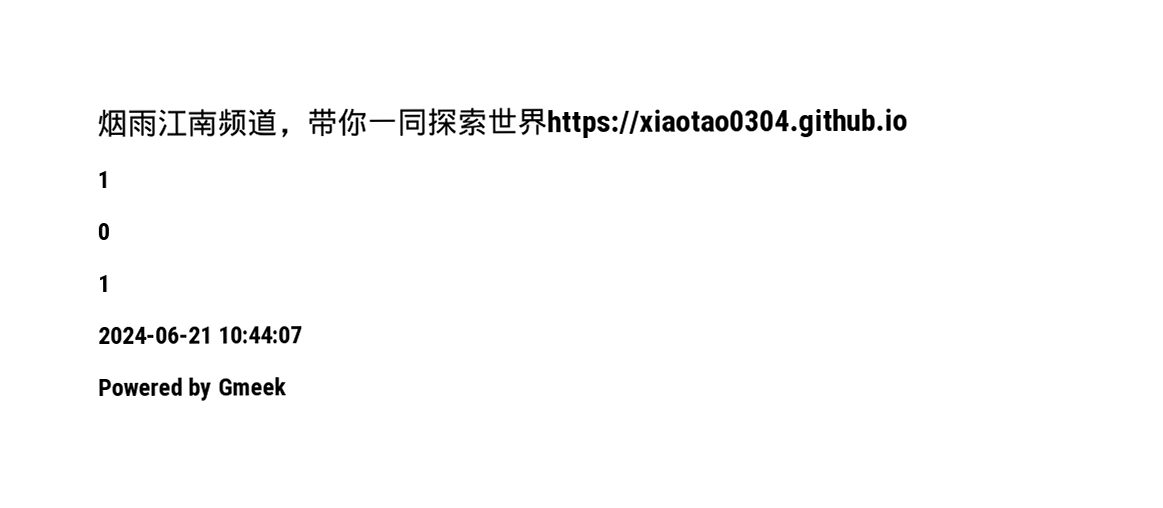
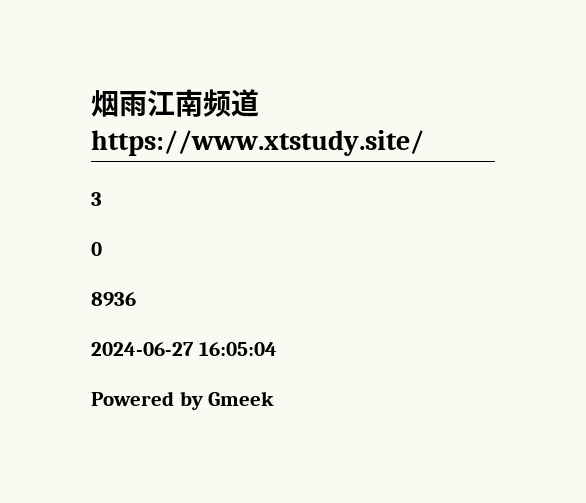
- 烟雨江南频道，带你一同探索世界https://xiaotao0304.github.io
- 1
+ 烟雨江南频道https://www.xtstudy.site/
+ 3
  0
- 1
- 2024-06-21 10:44:07
+ 8936
+ 2024-06-27 16:05:04

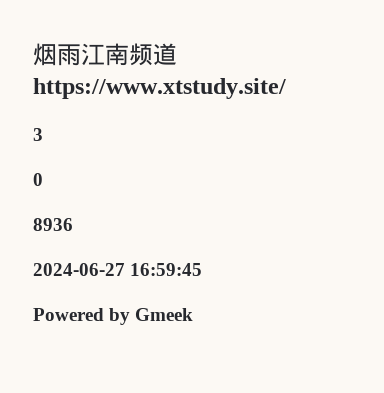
- 2024-06-27 16:05:04
+ 2024-06-27 16:59:45

